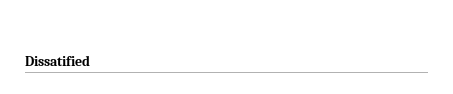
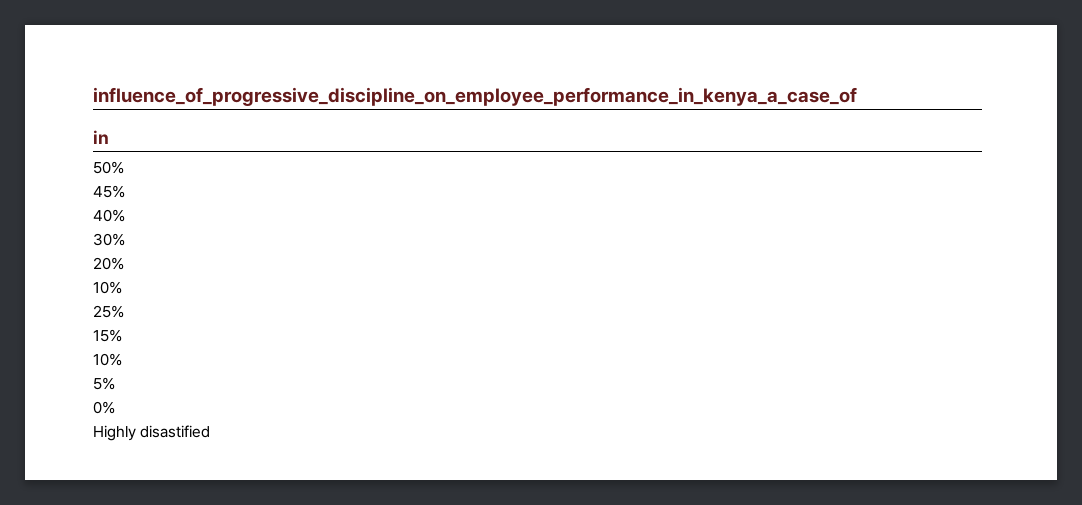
- Dissatified
+ influence_of_progressive_discipline_on_employee_performance_in_kenya_a_case_of
+ in
+ 50%
+ 45%
+ 40%
+ 30%
+ 20%
+ 10%
+ 25%
+ 15%
+ 10%
+ 5%
+ 0%
+ Highly disastified

